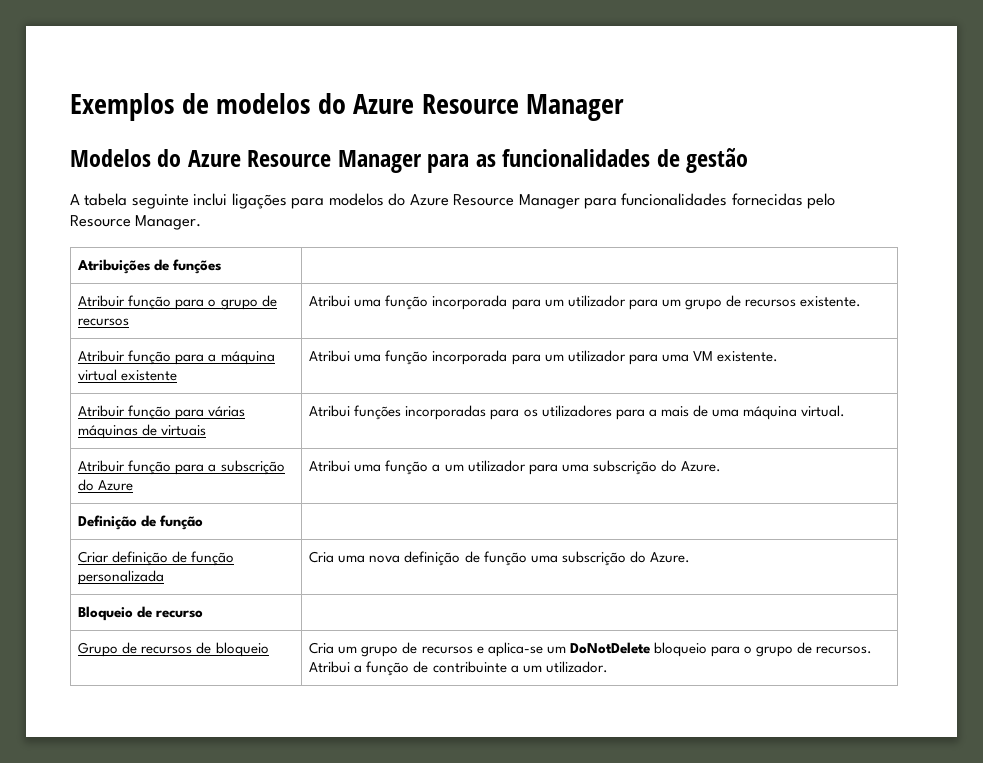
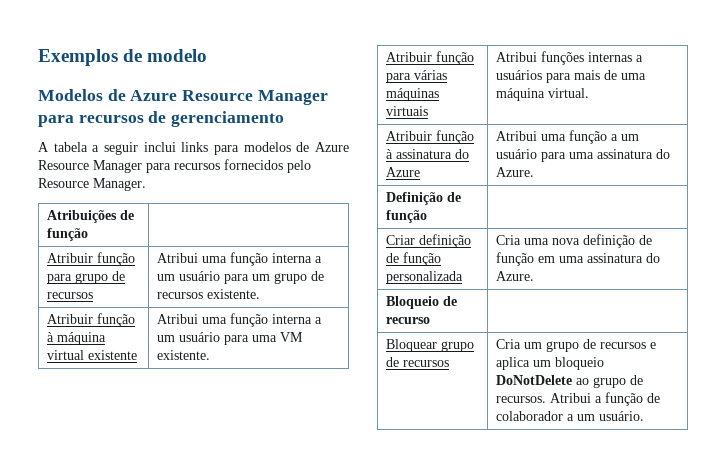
- Exemplos de modelos do Azure Resource Manager
+ Exemplos de modelo
- Modelos do Azure Resource Manager para as funcionalidades de gestão
- A tabela seguinte inclui ligações para modelos do Azure Resource Manager para funcionalidades fornecidas pelo Resource Manager.
+ Modelos de Azure Resource Manager para recursos de gerenciamento
+ A tabela a seguir inclui links para modelos de Azure Resource Manager para recursos fornecidos pelo Resource Manager.
- Atribuições de funções |
- Atribuir função para o grupo de recursos | Atribui uma função incorporada para um utilizador para um grupo de recursos existente.
+ Atribuições de função |
+ Atribuir função para grupo de recursos | Atribui uma função interna a um usuário para um grupo de recursos existente.
- Atribuir função para a máquina virtual existente | Atribui uma função incorporada para um utilizador para uma VM existente.
+ Atribuir função à máquina virtual existente | Atribui uma função interna a um usuário para uma VM existente.
- Atribuir função para várias máquinas de virtuais | Atribui funções incorporadas para os utilizadores para a mais de uma máquina virtual.
+ Atribuir função para várias máquinas virtuais | Atribui funções internas a usuários para mais de uma máquina virtual.
- Atribuir função para a subscrição do Azure | Atribui uma função a um utilizador para uma subscrição do Azure.
+ Atribuir função à assinatura do Azure | Atribui uma função a um usuário para uma assinatura do Azure.
- Criar definição de função personalizada | Cria uma nova definição de função uma subscrição do Azure.
+ Criar definição de função personalizada | Cria uma nova definição de função em uma assinatura do Azure.
- Grupo de recursos de bloqueio | Cria um grupo de recursos e aplica-se um DoNotDelete bloqueio para o grupo de recursos. Atribui a função de contribuinte a um utilizador.
+ Bloquear grupo de recursos | Cria um grupo de recursos e aplica um bloqueio DoNotDelete ao grupo de recursos. Atribui a função de colaborador a um usuário.

